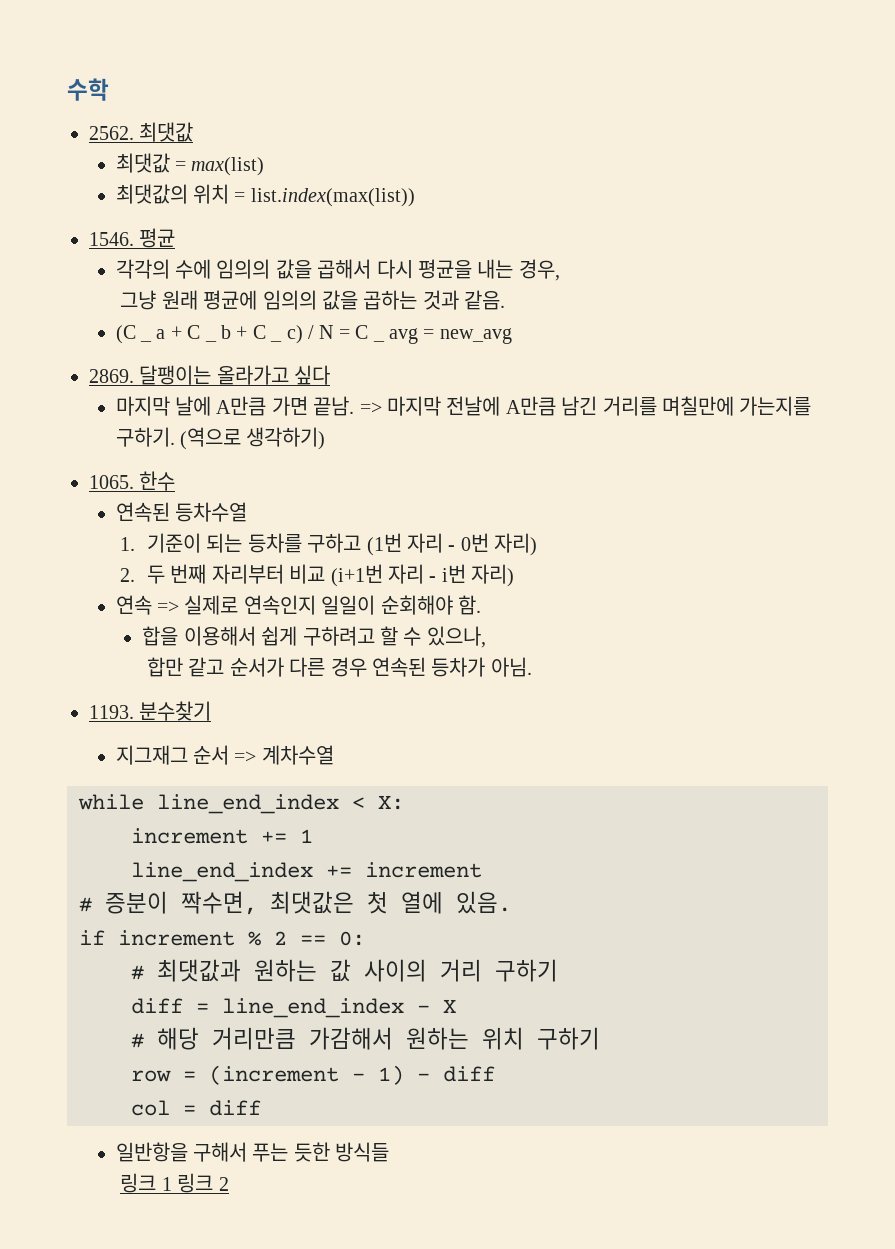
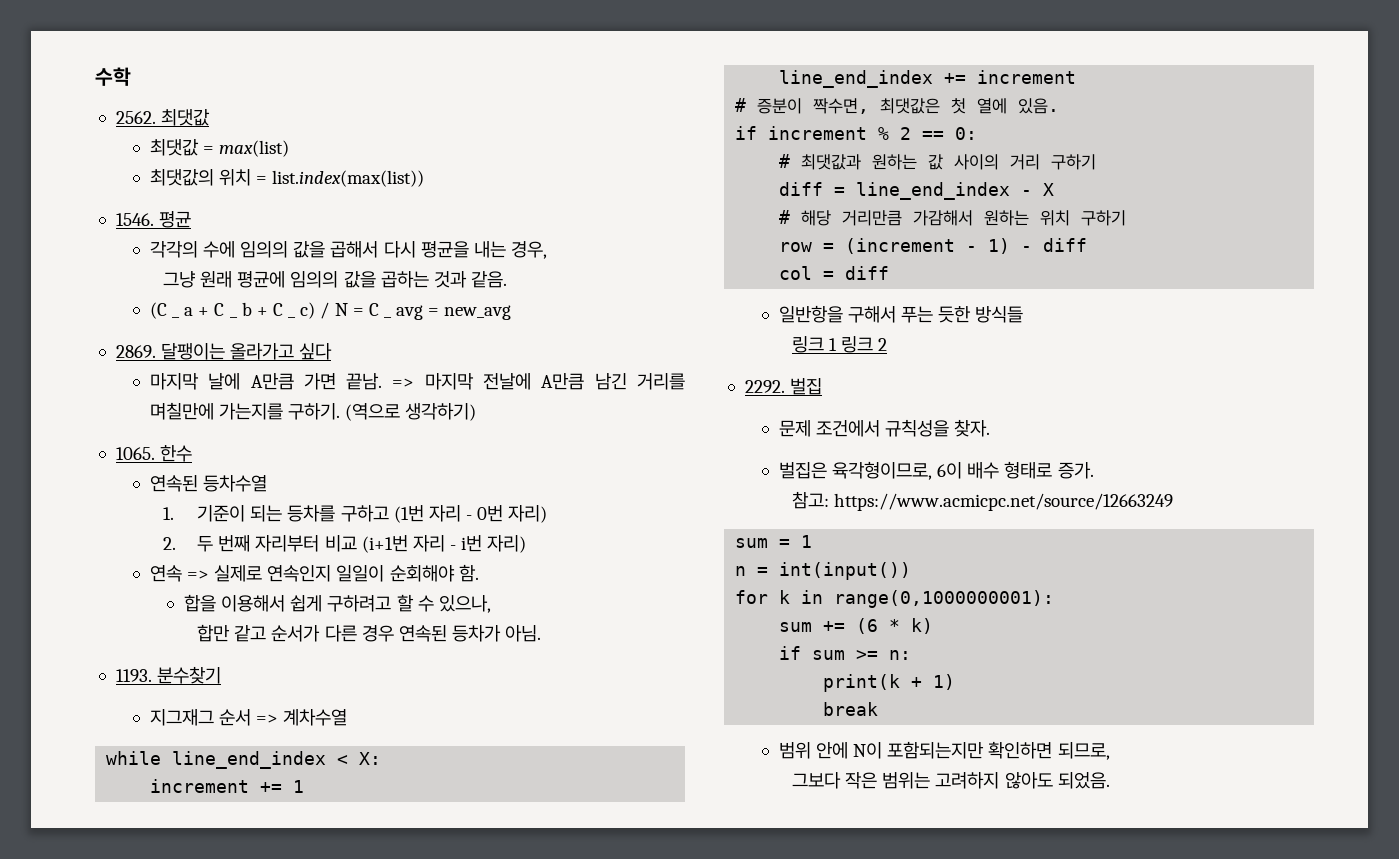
+ 2292. 벌집
+ 문제 조건에서 규칙성을 찾자.
+ 벌집은 육각형이므로, 6이 배수 형태로 증가.
+ 참고: https://www.acmicpc.net/source/12663249
+ sum = 1
+ n = int(input())
+ for k in range(0,1000000001):
+ sum += (6 * k)
+ if sum >= n:
+ print(k + 1)
+ break
+ 범위 안에 N이 포함되는지만 확인하면 되므로,
+ 그보다 작은 범위는 고려하지 않아도 되었음.

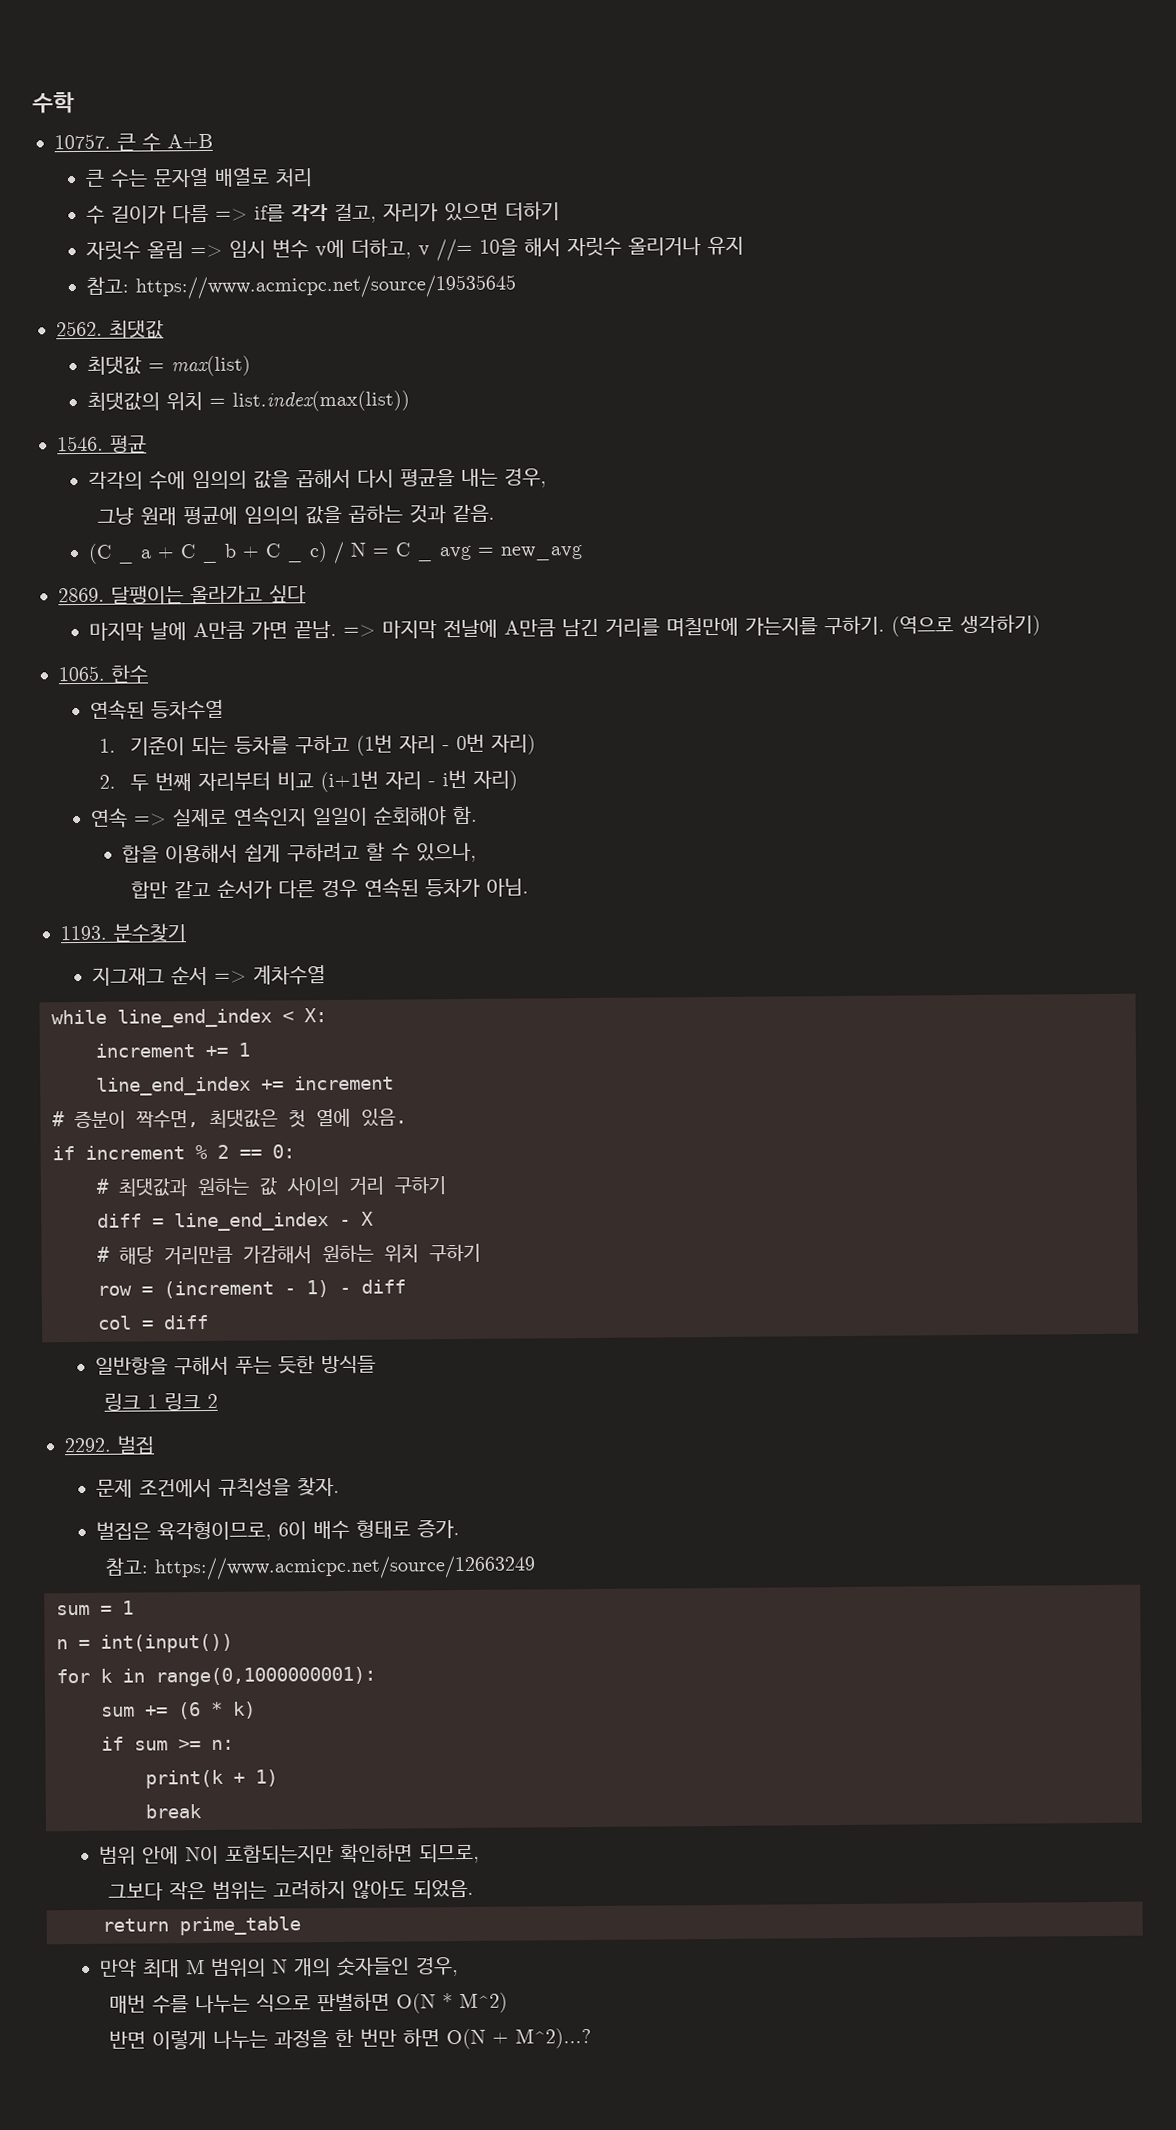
+ 10757. 큰 수 A+B
+ 큰 수는 문자열 배열로 처리
+ 수 길이가 다름 => if를 각각 걸고, 자리가 있으면 더하기
+ 자릿수 올림 => 임시 변수 v에 더하고, v //= 10을 해서 자릿수 올리거나 유지
+ 참고: https://www.acmicpc.net/source/19535645
+ return prime_table
+ 만약 최대 M 범위의 N 개의 숫자들인 경우,
+ 매번 수를 나누는 식으로 판별하면 O(N * M^2)
+ 반면 이렇게 나누는 과정을 한 번만 하면 O(N + M^2)...?

